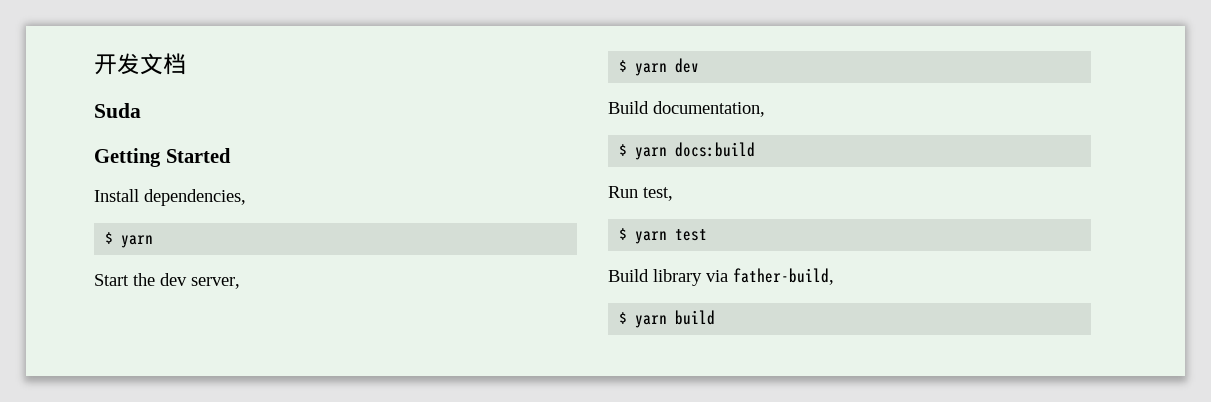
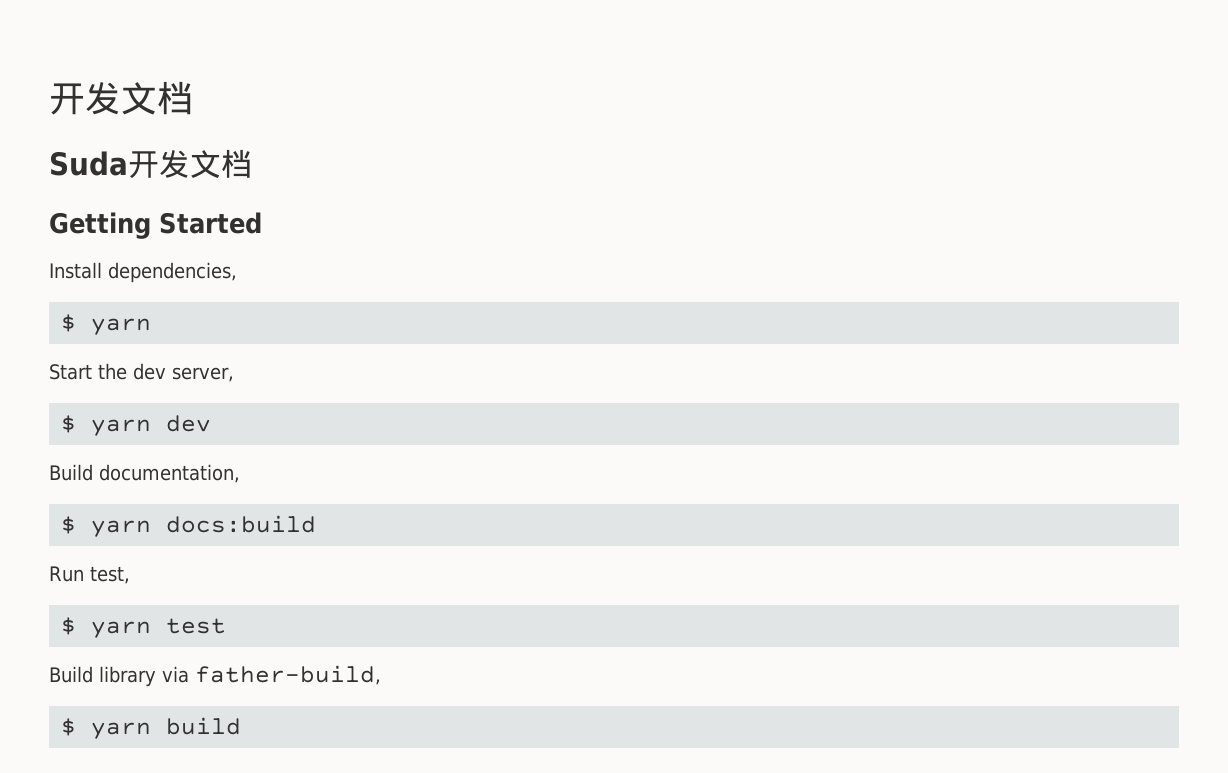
- Suda
+ Suda开发文档

